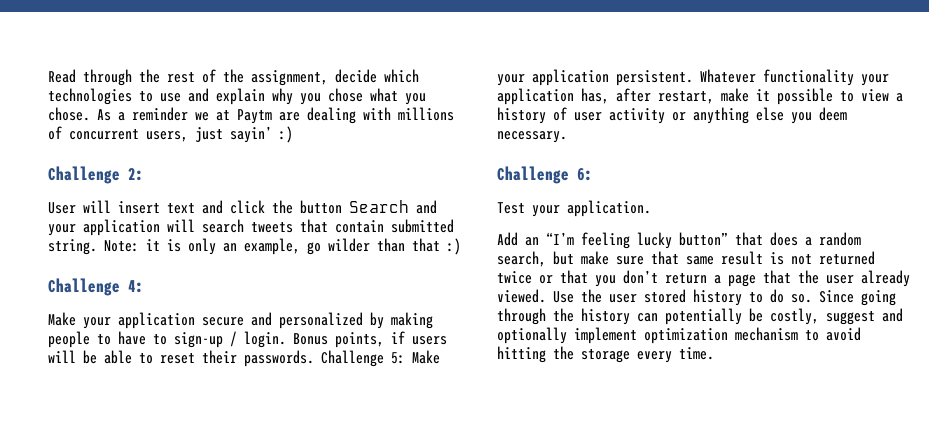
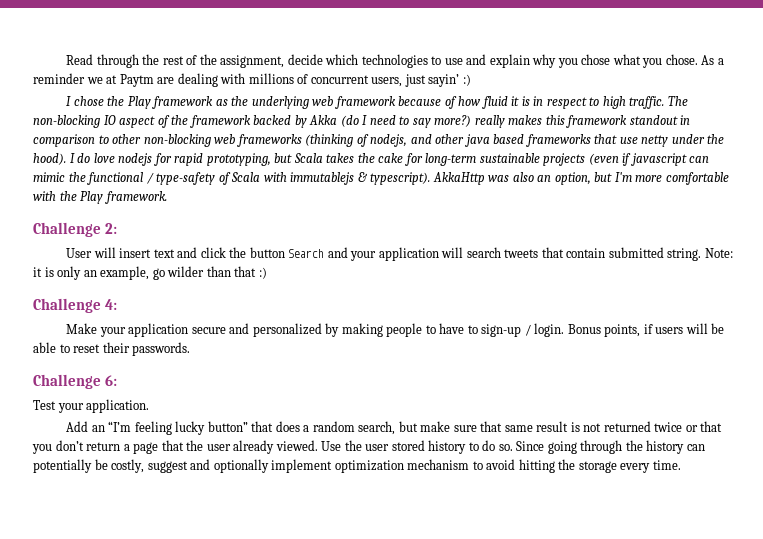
+ I chose the Play framework as the underlying web framework because of how fluid it is in respect to high traffic. The non-blocking IO aspect of the framework backed by Akka (do I need to say more?) really makes this framework standout in comparison to other non-blocking web frameworks (thinking of nodejs, and other java based frameworks that use netty under the hood). I do love nodejs for rapid prototyping, but Scala takes the cake for long-term sustainable projects (even if javascript can mimic the functional / type-safety of Scala with immutablejs & typescript). AkkaHttp was also an option, but I'm more comfortable with the Play framework.
- Challenge 5: Make your application persistent. Whatever functionality your application has, after restart, make it possible to view a history of user activity or anything else you deem necessary.

